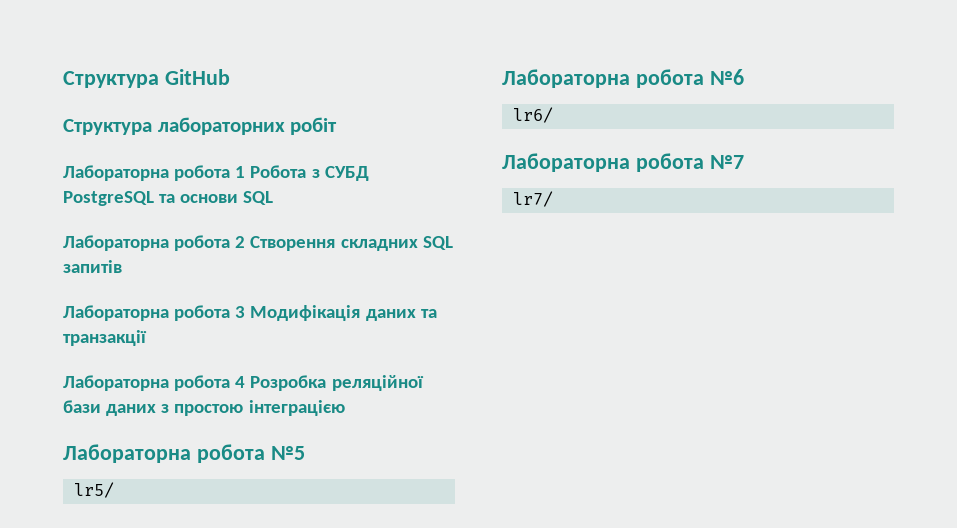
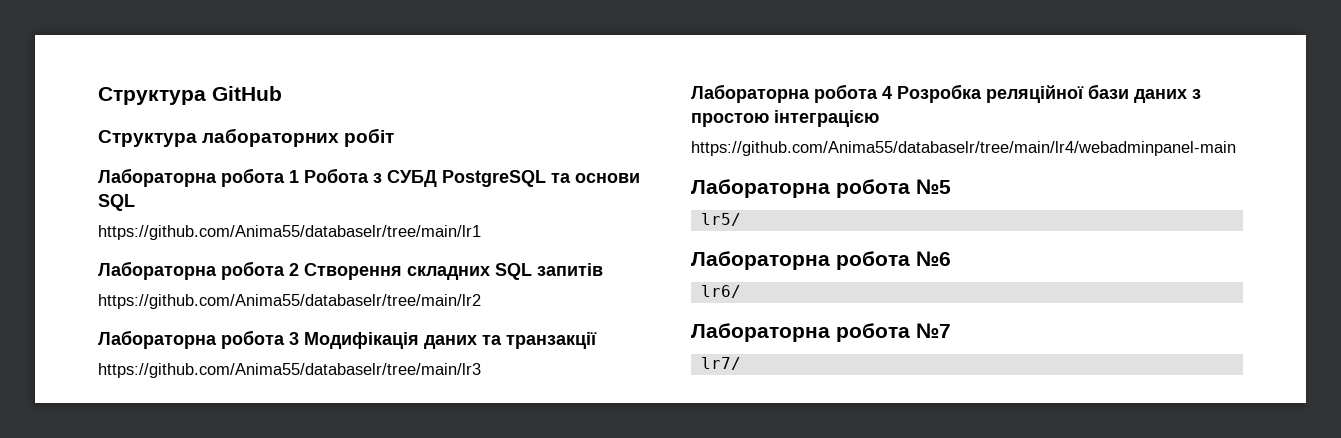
+ https://github.com/Anima55/databaselr/tree/main/lr1
+ https://github.com/Anima55/databaselr/tree/main/lr2
+ https://github.com/Anima55/databaselr/tree/main/lr3
+ https://github.com/Anima55/databaselr/tree/main/lr4/webadminpanel-main

